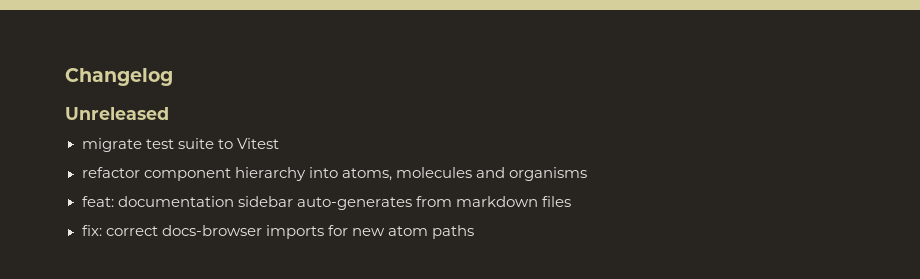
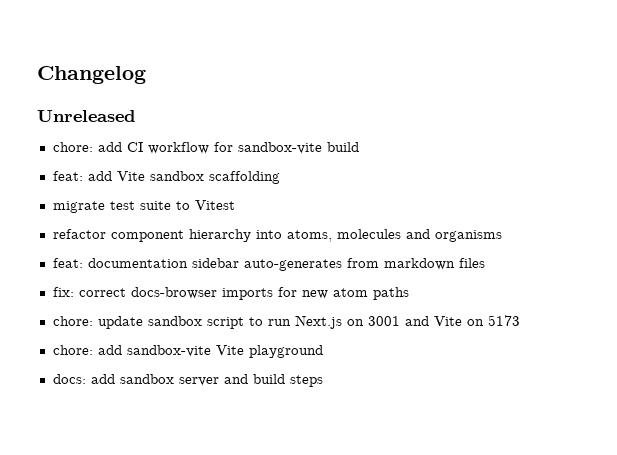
+ chore: add CI workflow for sandbox-vite build
+ feat: add Vite sandbox scaffolding
+ chore: update sandbox script to run Next.js on 3001 and Vite on 5173
+ chore: add sandbox-vite Vite playground
+ docs: add sandbox server and build steps

